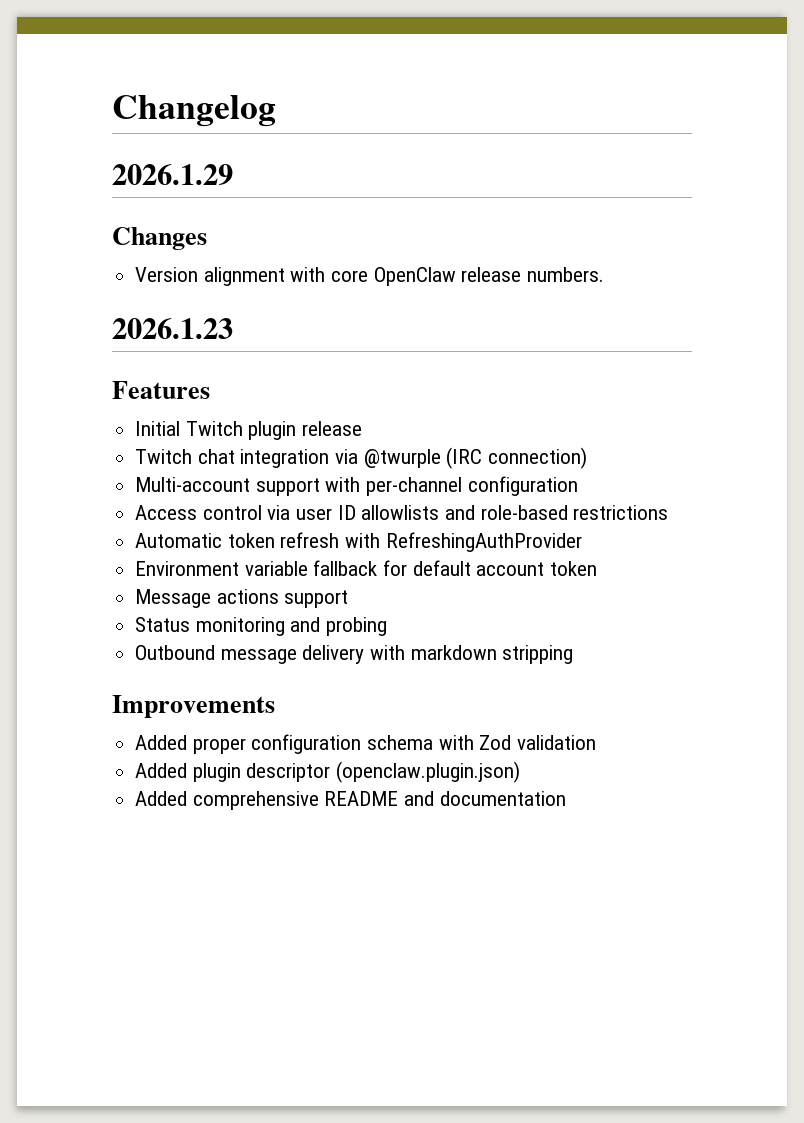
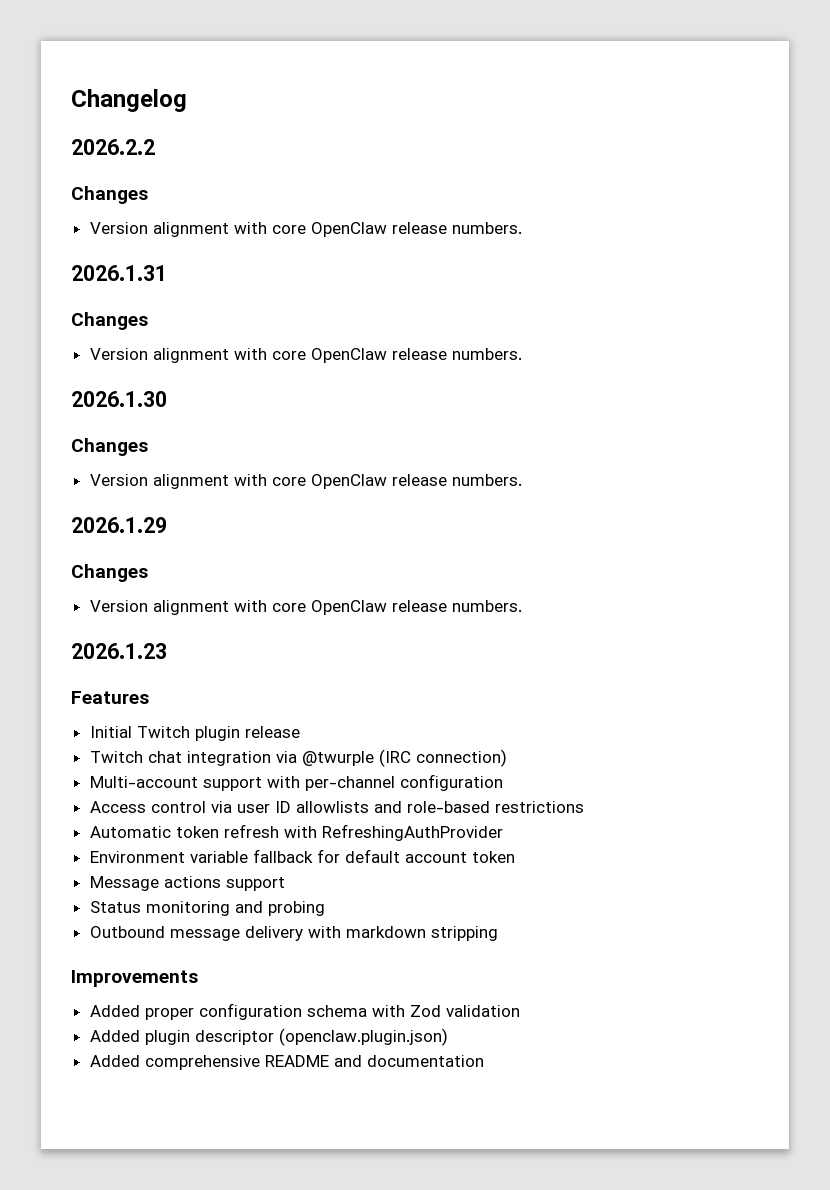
+ 2026.2.2
+ Changes
+ Version alignment with core OpenClaw release numbers.
+ 2026.1.31
+ Changes
+ Version alignment with core OpenClaw release numbers.
+ 2026.1.30
+ Changes
+ Version alignment with core OpenClaw release numbers.

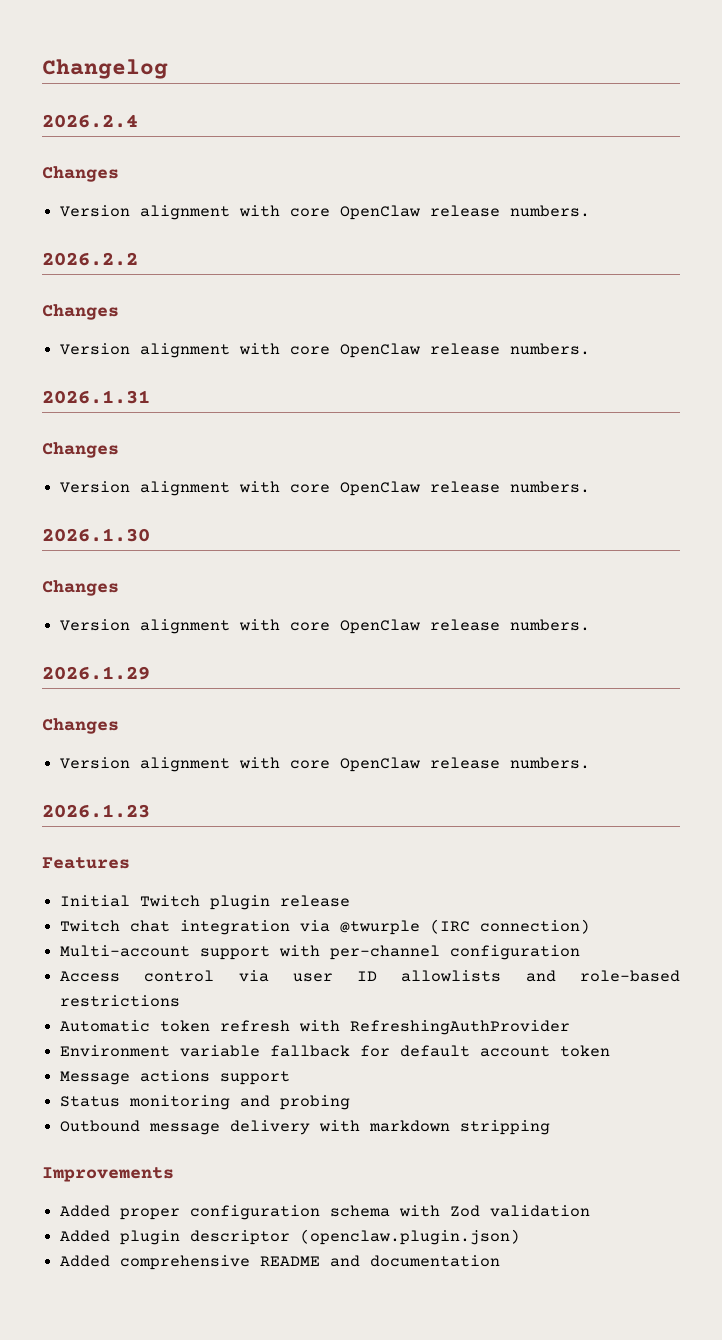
+ 2026.2.4
+ Changes
+ Version alignment with core OpenClaw release numbers.

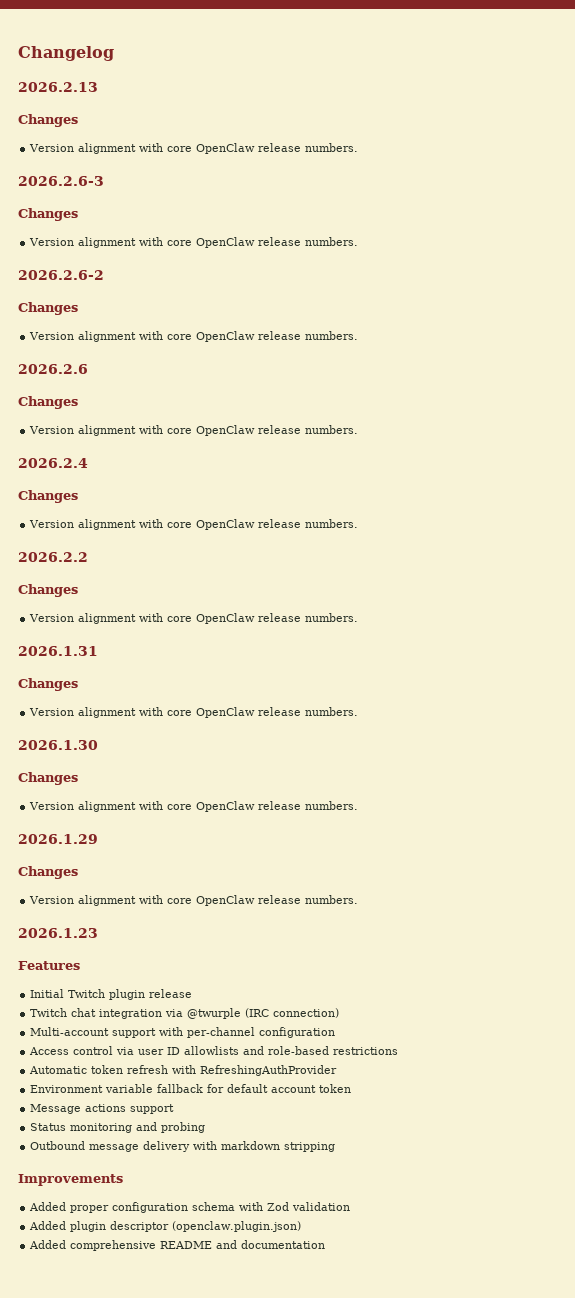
+ 2026.2.13
+ Changes
+ Version alignment with core OpenClaw release numbers.
+ 2026.2.6-3
+ Changes
+ Version alignment with core OpenClaw release numbers.
+ 2026.2.6-2
+ Changes
+ Version alignment with core OpenClaw release numbers.
+ 2026.2.6
+ Changes
+ Version alignment with core OpenClaw release numbers.

